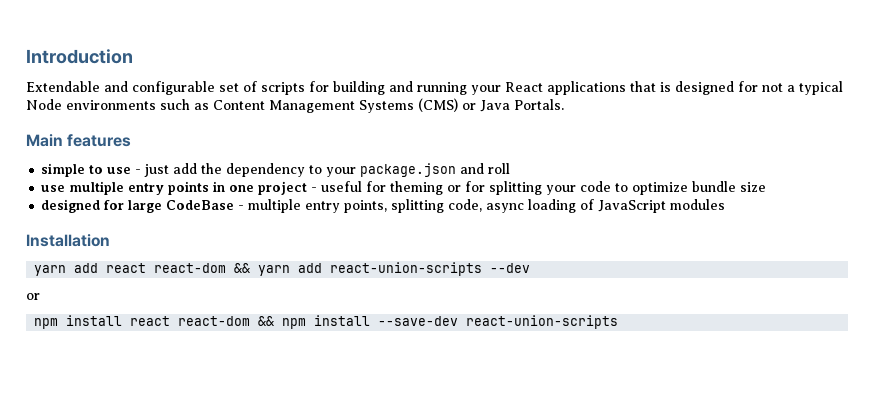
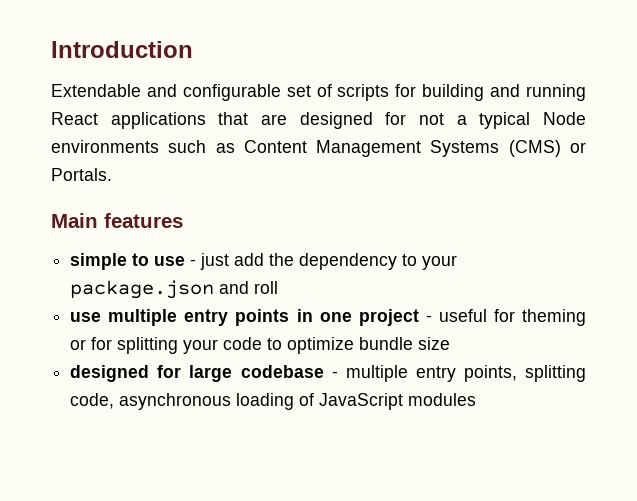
- Extendable and configurable set of scripts for building and running your React applications that is designed for not a typical Node environments such as Content Management Systems (CMS) or Java Portals.
+ Extendable and configurable set of scripts for building and running React applications that are designed for not a typical Node environments such as Content Management Systems (CMS) or Portals.
- designed for large CodeBase - multiple entry points, splitting code, async loading of JavaScript modules
+ designed for large codebase - multiple entry points, splitting code, asynchronous loading of JavaScript modules
- Installation
- yarn add react react-dom && yarn add react-union-scripts --dev
- or
- npm install react react-dom && npm install --save-dev react-union-scripts

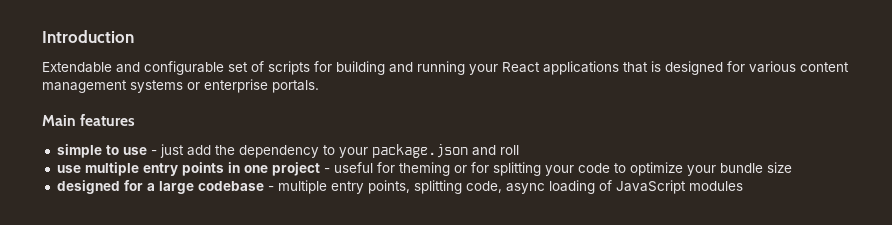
- Extendable and configurable set of scripts for building and running React applications that are designed for not a typical Node environments such as Content Management Systems (CMS) or Portals.
+ Extendable and configurable set of scripts for building and running your React applications that is designed for various content management systems or enterprise portals.
- use multiple entry points in one project - useful for theming or for splitting your code to optimize bundle size
+ use multiple entry points in one project - useful for theming or for splitting your code to optimize your bundle size
- designed for large codebase - multiple entry points, splitting code, asynchronous loading of JavaScript modules
+ designed for a large codebase - multiple entry points, splitting code, async loading of JavaScript modules

